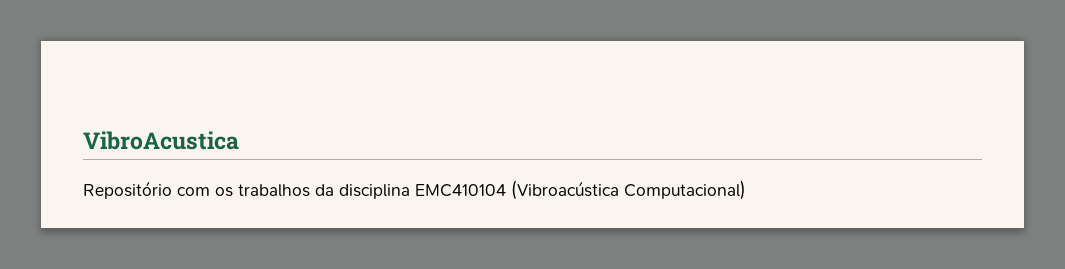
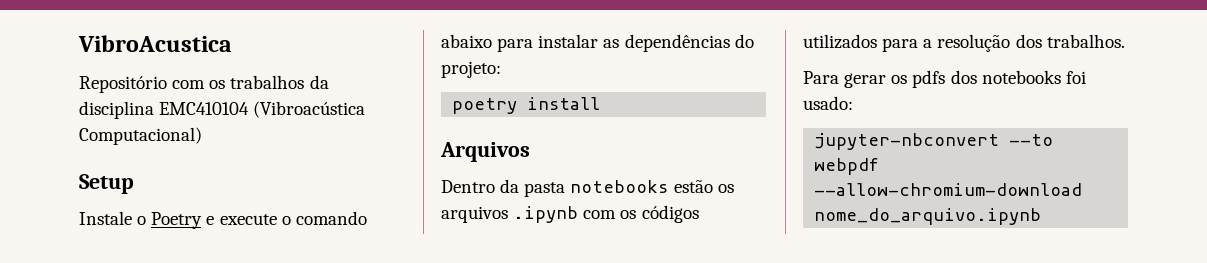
+ Setup
+ Instale o Poetry e execute o comando abaixo para instalar as dependências do projeto:
+ poetry install
+ Arquivos
+ Dentro da pasta notebooks estão os arquivos .ipynb com os códigos utilizados para a resolução dos trabalhos.
+ Para gerar os pdfs dos notebooks foi usado:
+ jupyter-nbconvert --to webpdf --allow-chromium-download nome_do_arquivo.ipynb

